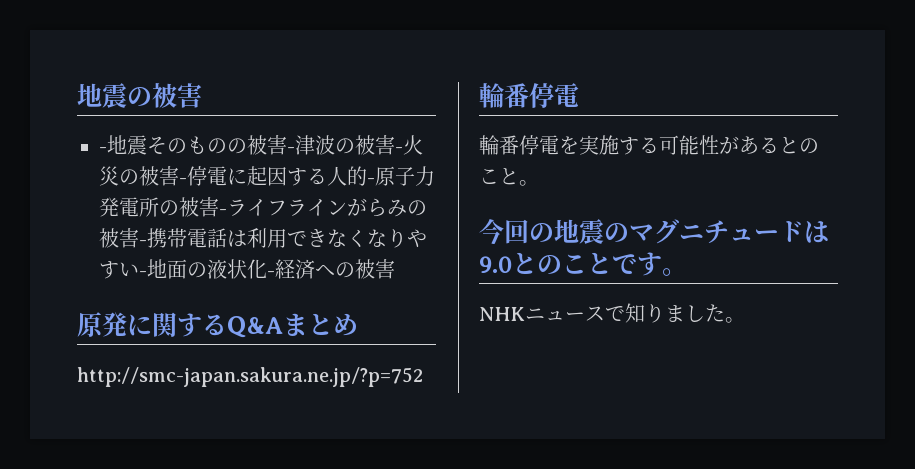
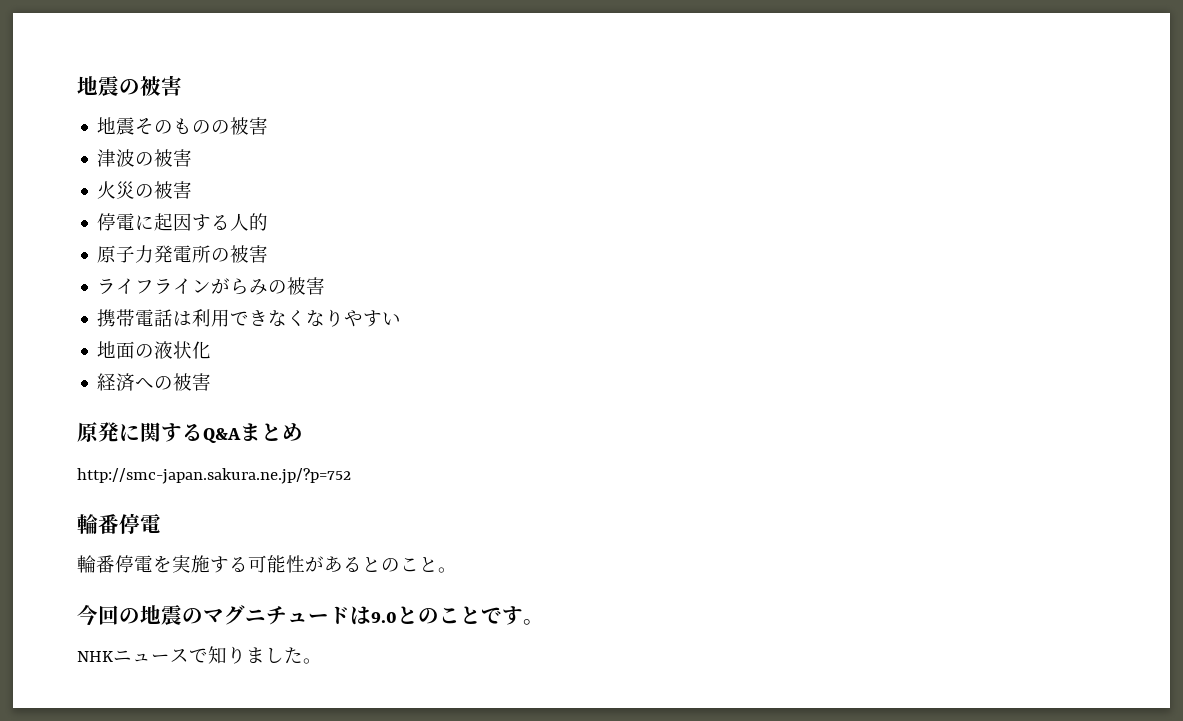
- -地震そのものの被害-津波の被害-火災の被害-停電に起因する人的-原子力発電所の被害-ライフラインがらみの被害-携帯電話は利用できなくなりやすい-地面の液状化-経済への被害
+ 地震そのものの被害
+ 津波の被害
+ 火災の被害
+ 停電に起因する人的
+ 原子力発電所の被害
+ ライフラインがらみの被害
+ 携帯電話は利用できなくなりやすい
+ 地面の液状化
+ 経済への被害

